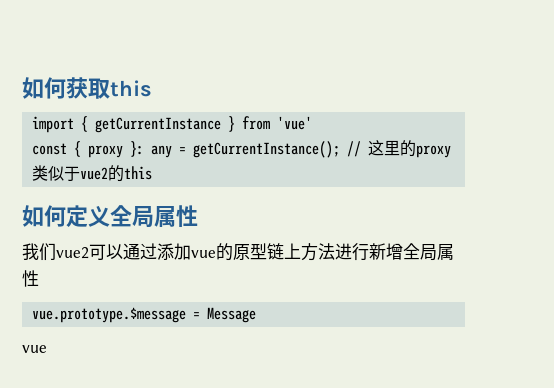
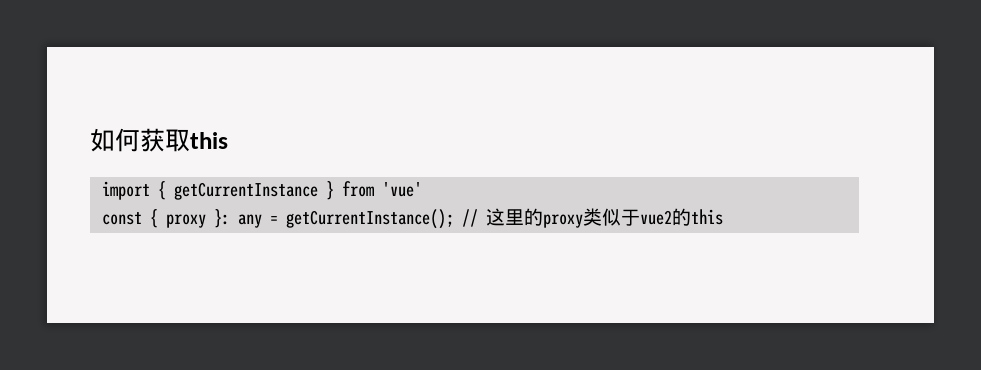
- 如何定义全局属性
- 我们vue2可以通过添加vue的原型链上方法进行新增全局属性
- vue.prototype.$message = Message
- vue

